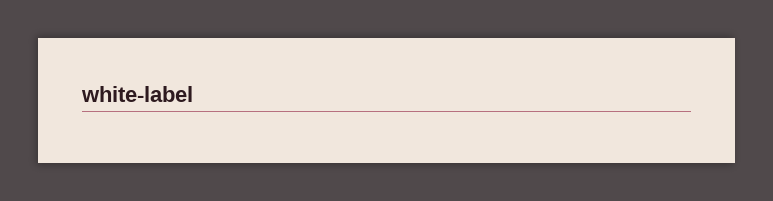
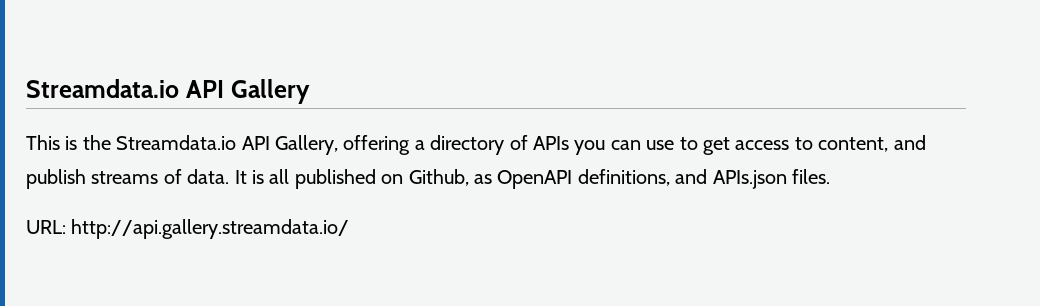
- white-label
+ Streamdata.io API Gallery
+ This is the Streamdata.io API Gallery, offering a directory of APIs you can use to get access to content, and publish streams of data. It is all published on Github, as OpenAPI definitions, and APIs.json files.
+ URL: http://api.gallery.streamdata.io/

